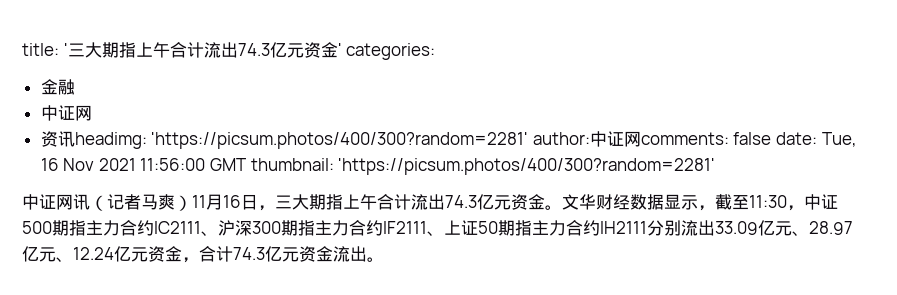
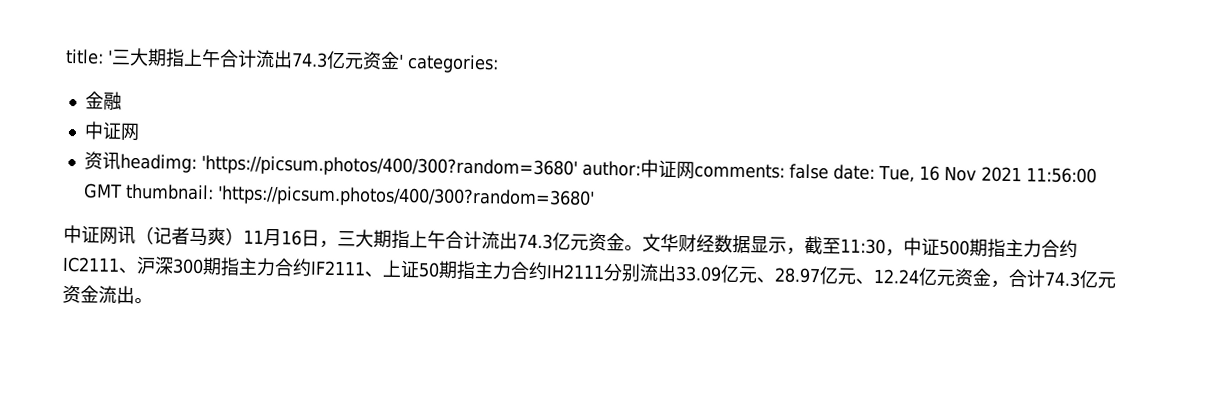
- 资讯headimg: 'https://picsum.photos/400/300?random=2281' author:中证网comments: false date: Tue, 16 Nov 2021 11:56:00 GMT thumbnail: 'https://picsum.photos/400/300?random=2281'
+ 资讯headimg: 'https://picsum.photos/400/300?random=3680' author:中证网comments: false date: Tue, 16 Nov 2021 11:56:00 GMT thumbnail: 'https://picsum.photos/400/300?random=3680'

